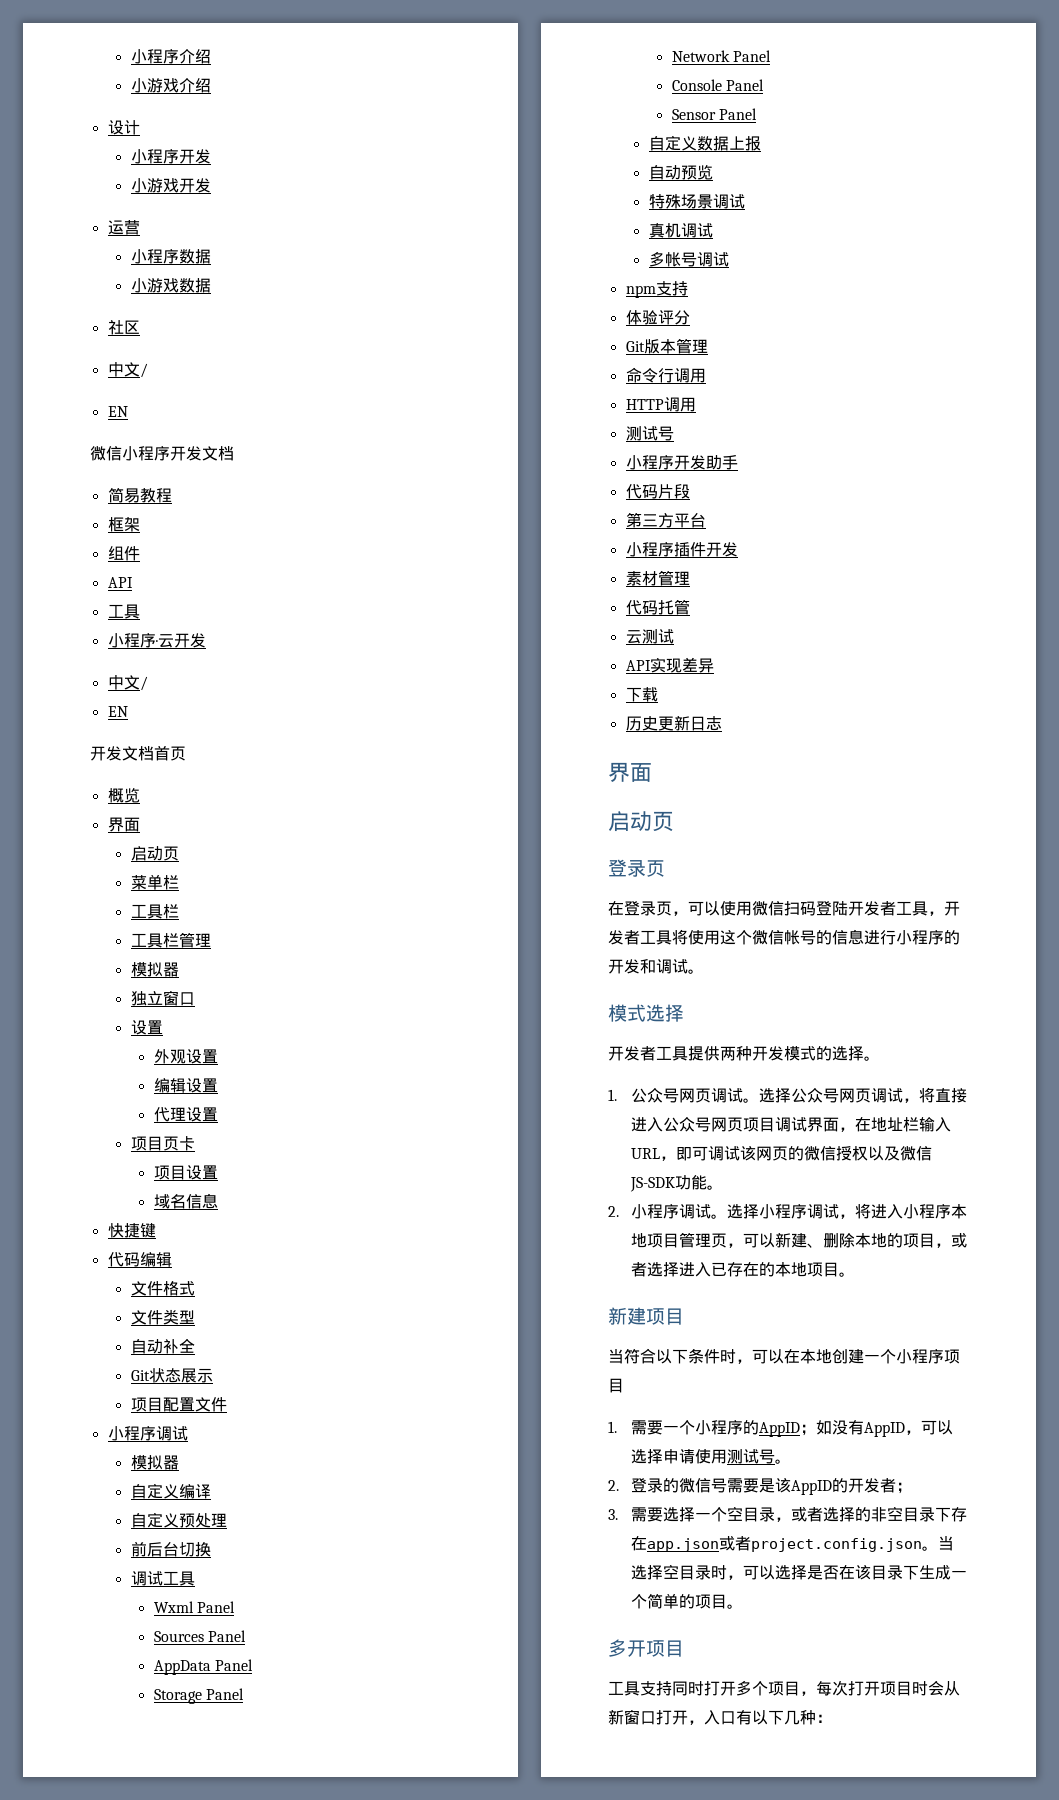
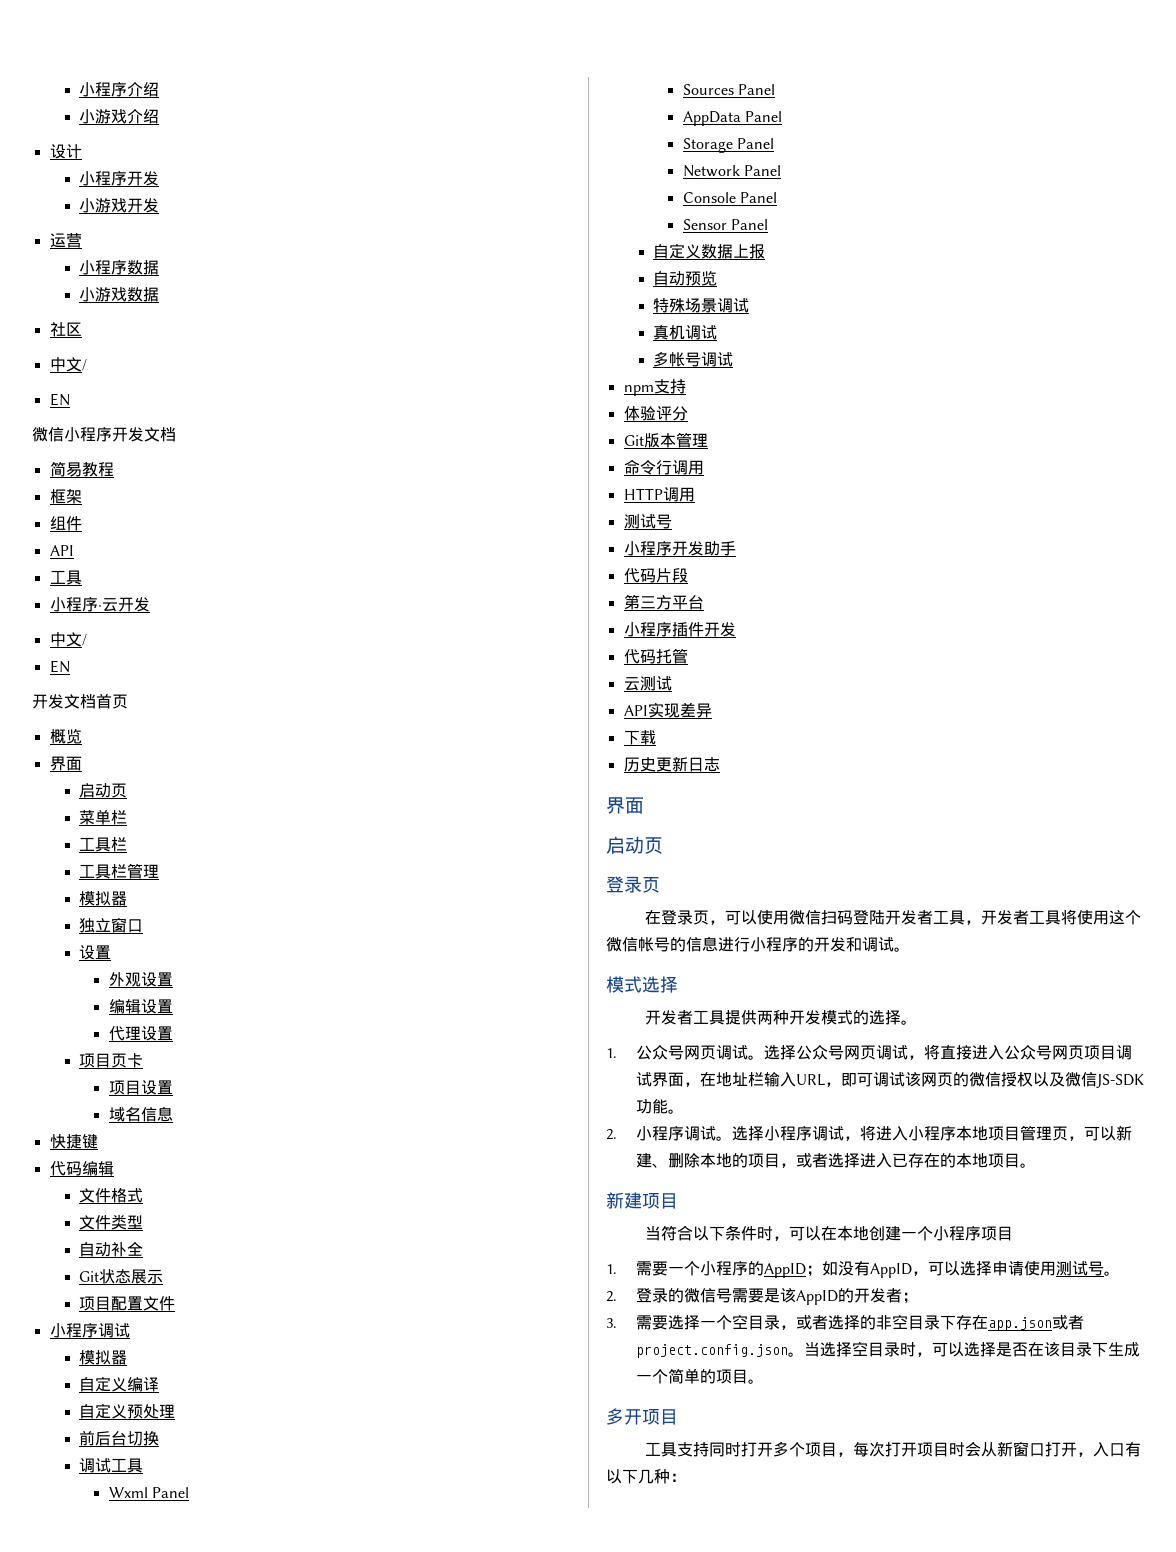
- 素材管理

